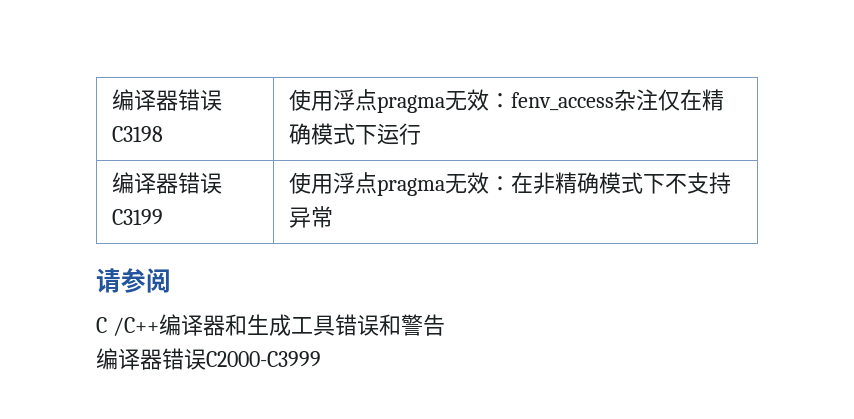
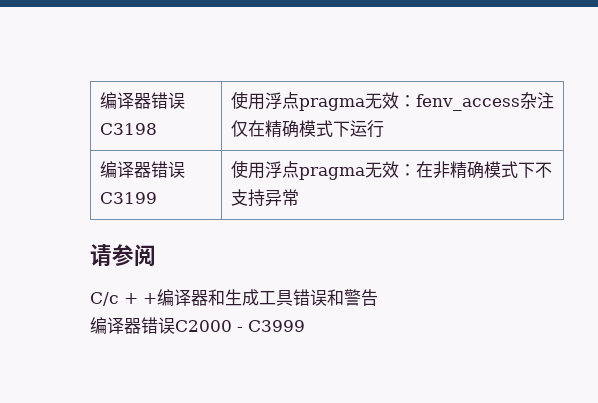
- C /C++编译器和生成工具错误和警告
+ C/c + +编译器和生成工具错误和警告
- 编译器错误C2000-C3999
+ 编译器错误C2000 - C3999

